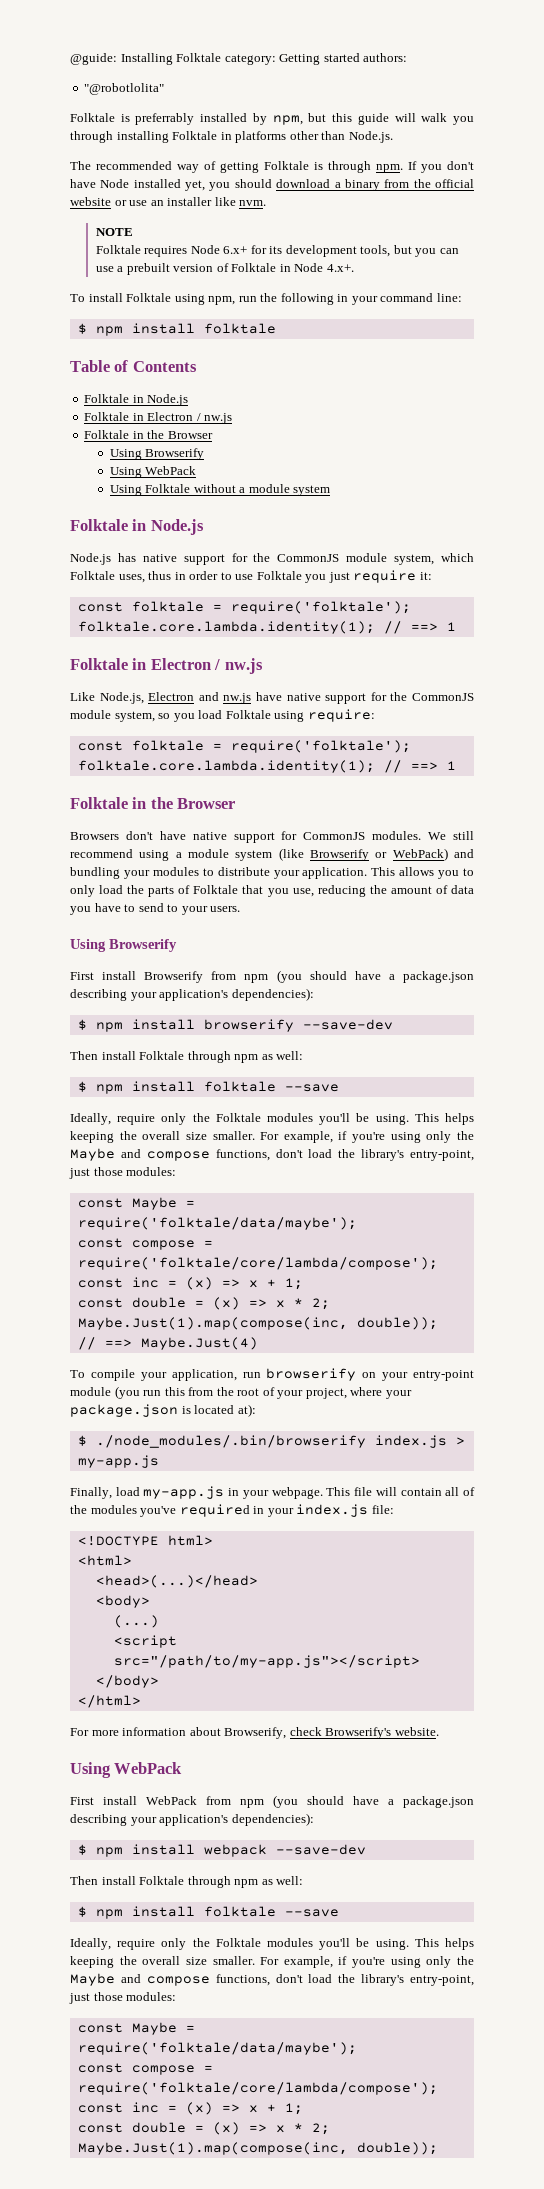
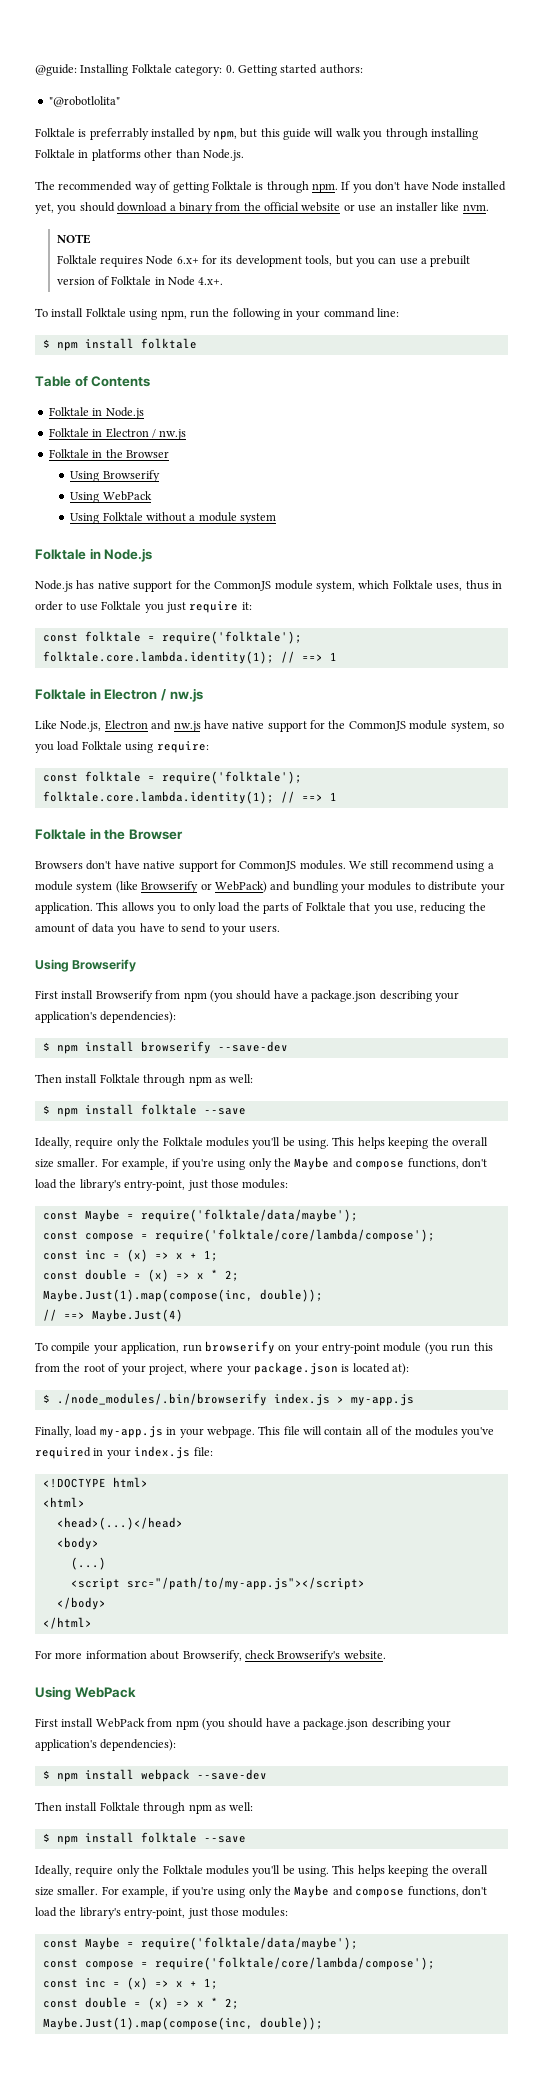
- @guide: Installing Folktale category: Getting started authors:
+ @guide: Installing Folktale category: 0. Getting started authors:

